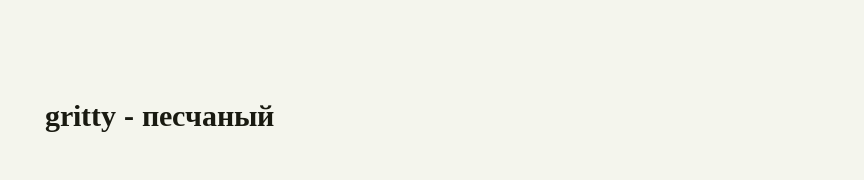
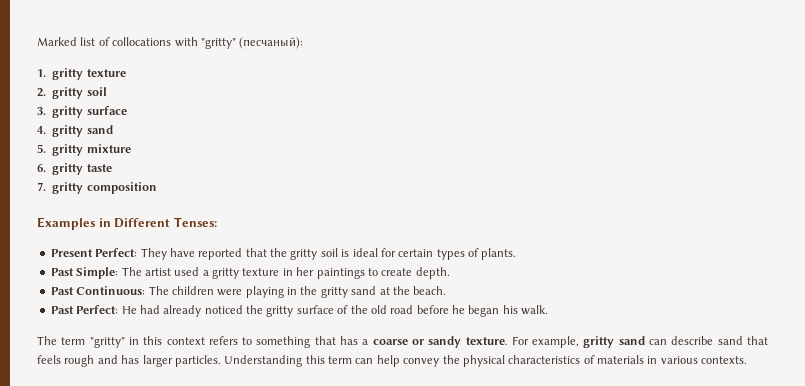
- gritty - песчаный
+ Marked list of collocations with "gritty" (песчаный):
+ 1. gritty texture
+ 2. gritty soil
+ 3. gritty surface
+ 4. gritty sand
+ 5. gritty mixture
+ 6. gritty taste
+ 7. gritty composition
+ Examples in Different Tenses:
+ Present Perfect: They have reported that the gritty soil is ideal for certain types of plants.
+ Past Simple: The artist used a gritty texture in her paintings to create depth.
+ Past Continuous: The children were playing in the gritty sand at the beach.
+ Past Perfect: He had already noticed the gritty surface of the old road before he began his walk.
+ The term "gritty" in this context refers to something that has a coarse or sandy texture. For example, gritty sand can describe sand that feels rough and has larger particles. Understanding this term can help convey the physical characteristics of materials in various contexts.

